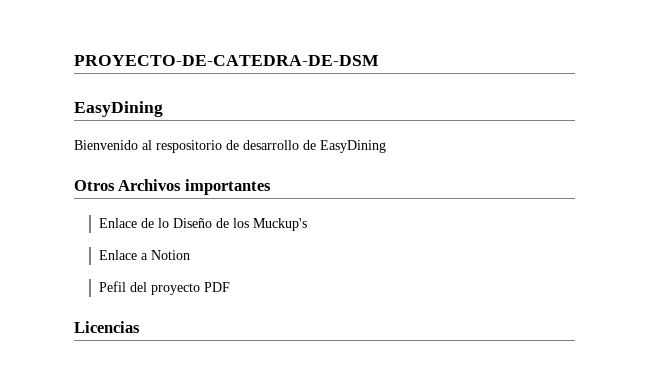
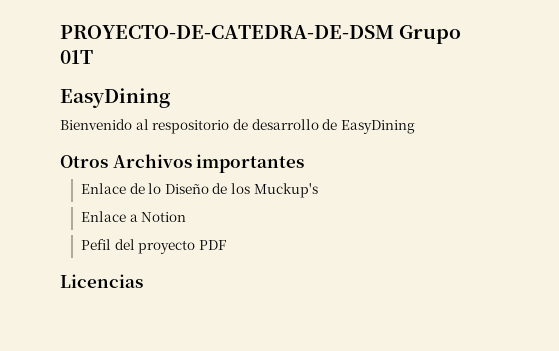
- PROYECTO-DE-CATEDRA-DE-DSM
+ PROYECTO-DE-CATEDRA-DE-DSM Grupo 01T

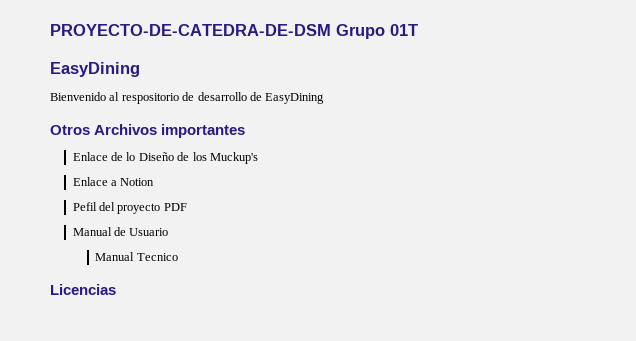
+ Manual de Usuario
+ Manual Tecnico

